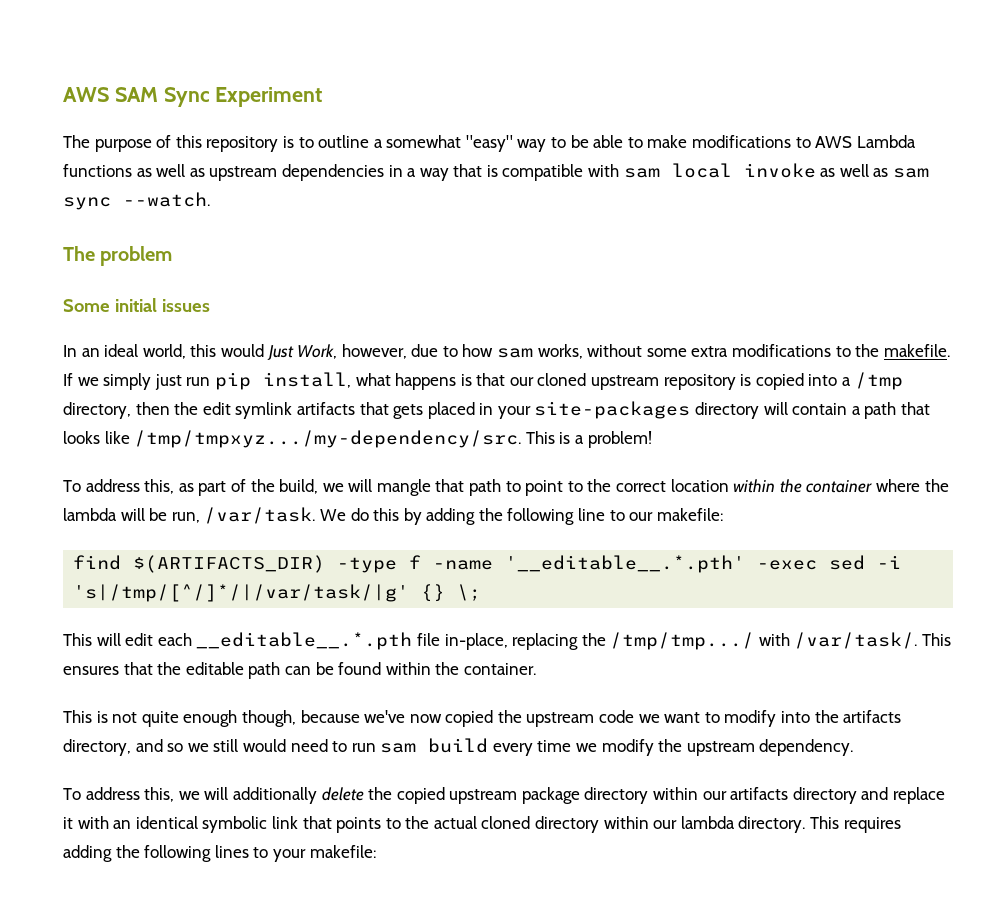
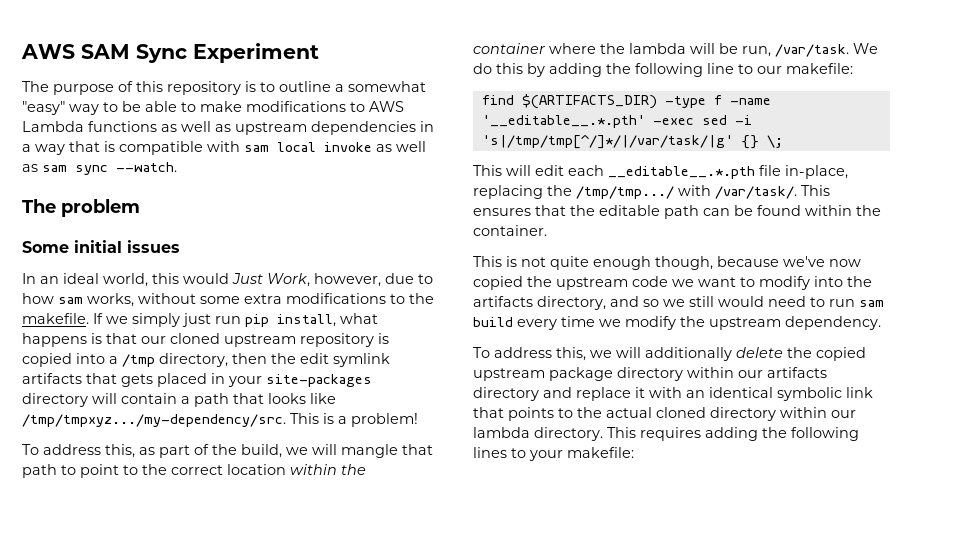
- find $(ARTIFACTS_DIR) -type f -name '__editable__.*.pth' -exec sed -i 's|/tmp/[^/]*/|/var/task/|g' {} \;
+ find $(ARTIFACTS_DIR) -type f -name '__editable__.*.pth' -exec sed -i 's|/tmp/tmp[^/]*/|/var/task/|g' {} \;

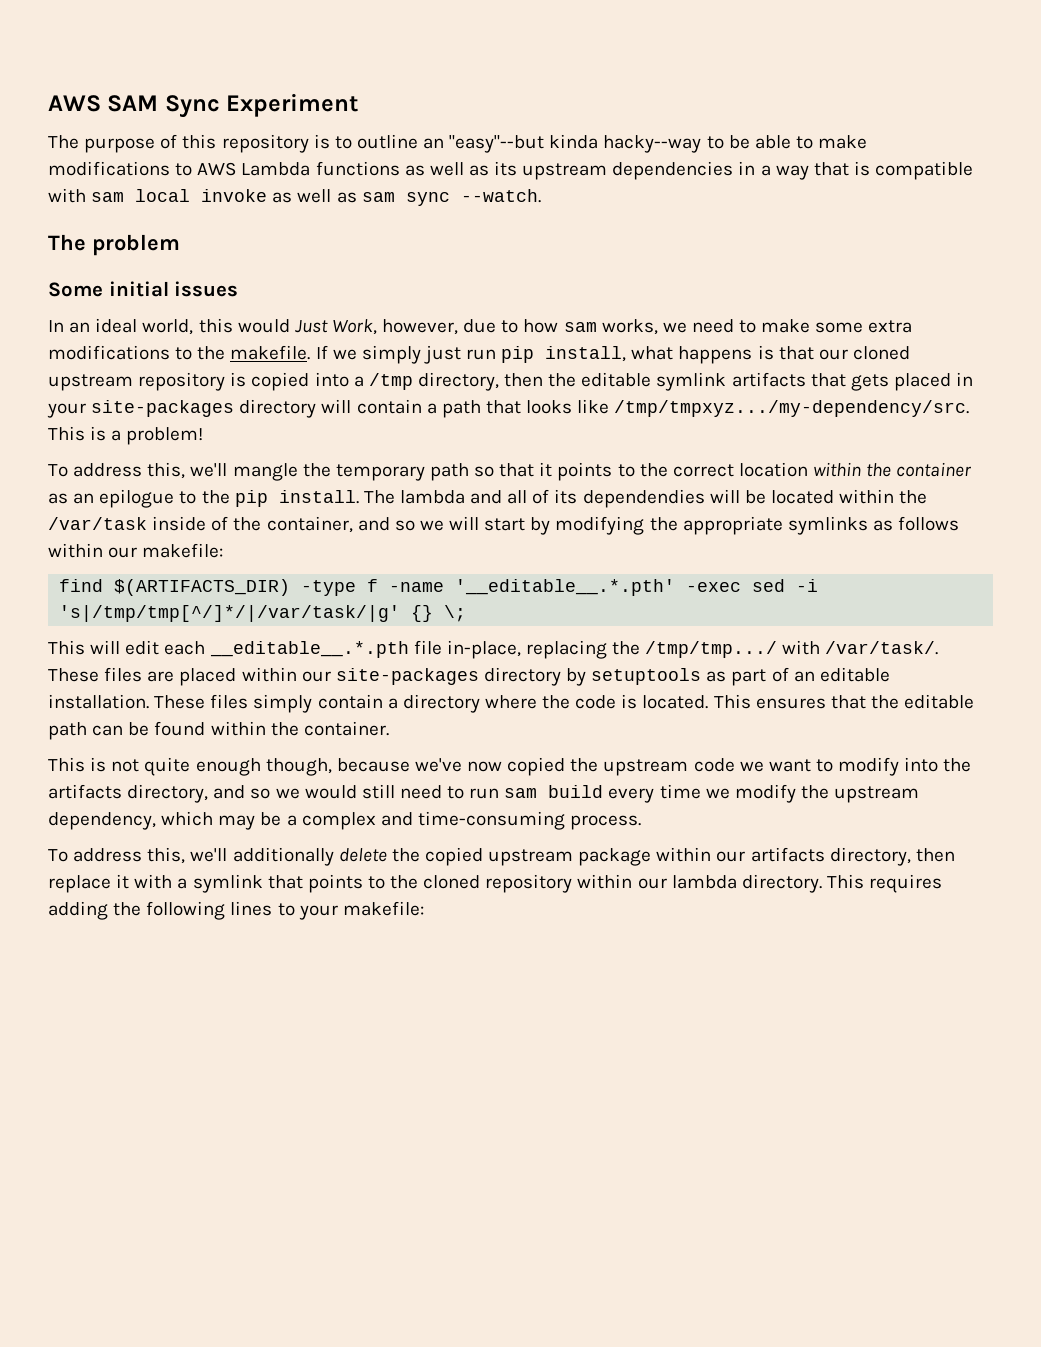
- The purpose of this repository is to outline a somewhat "easy" way to be able to make modifications to AWS Lambda functions as well as upstream dependencies in a way that is compatible with sam local invoke as well as sam sync --watch.
+ The purpose of this repository is to outline an "easy"--but kinda hacky--way to be able to make modifications to AWS Lambda functions as well as its upstream dependencies in a way that is compatible with sam local invoke as well as sam sync --watch.
- In an ideal world, this would Just Work, however, due to how sam works, without some extra modifications to the makefile.
+ In an ideal world, this would Just Work, however, due to how sam works, we need to make some extra modifications to the makefile.
- If we simply just run pip install, what happens is that our cloned upstream repository is copied into a /tmp directory, then the edit symlink artifacts that gets placed in your site-packages directory will contain a path that looks like /tmp/tmpxyz.../my-dependency/src. This is a problem!
+ If we simply just run pip install, what happens is that our cloned upstream repository is copied into a /tmp directory, then the editable symlink artifacts that gets placed in your site-packages directory will contain a path that looks like /tmp/tmpxyz.../my-dependency/src. This is a problem!
- To address this, as part of the build, we will mangle that path to point to the correct location within the container where the lambda will be run, /var/task. We do this by adding the following line to our makefile:
+ To address this, we'll mangle the temporary path so that it points to the correct location within the container as an epilogue to the pip install. The lambda and all of its dependendies will be located within the /var/task inside of the container, and so we will start by modifying the appropriate symlinks as follows within our makefile:
+ These files are placed within our site-packages directory by setuptools as part of an editable installation. These files simply contain a directory where the code is located.
- This is not quite enough though, because we've now copied the upstream code we want to modify into the artifacts directory, and so we still would need to run sam build every time we modify the upstream dependency.
- To address this, we will additionally delete the copied upstream package directory within our artifacts directory and replace it with an identical symbolic link that points to the actual cloned directory within our lambda directory.
+ This is not quite enough though, because we've now copied the upstream code we want to modify into the artifacts directory, and so we would still need to run sam build every time we modify the upstream dependency, which may be a complex and time-consuming process.
+ To address this, we'll additionally delete the copied upstream package within our artifacts directory, then replace it with a symlink that points to the cloned repository within our lambda directory.

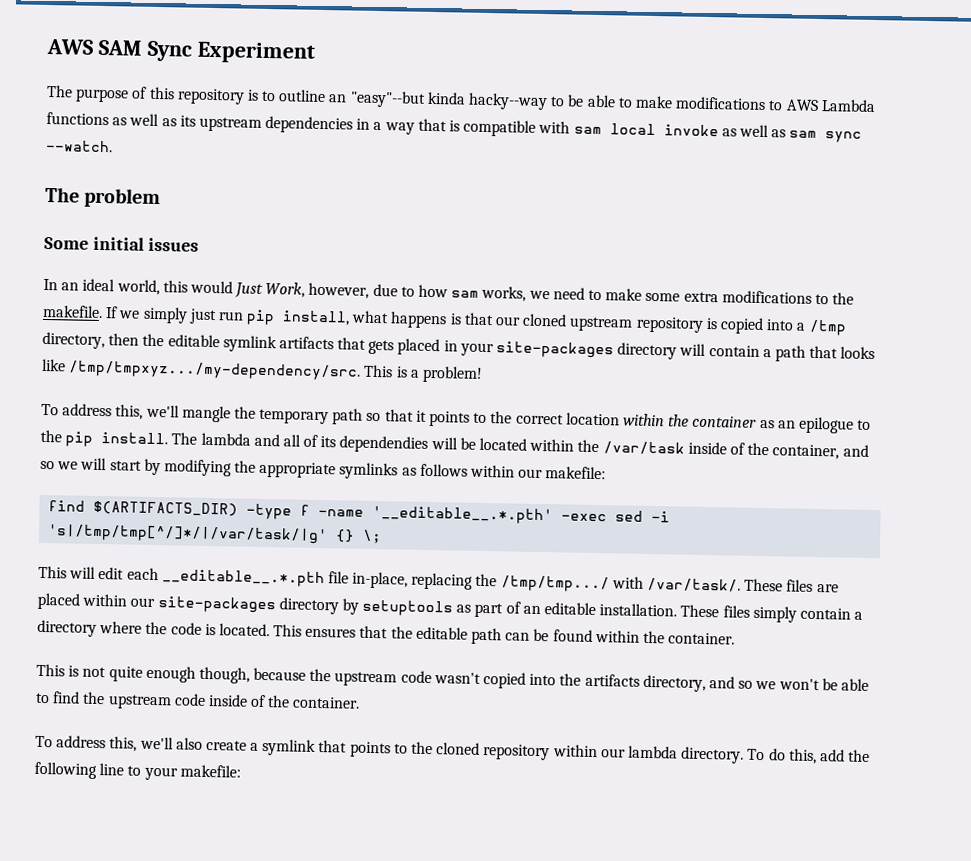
- This is not quite enough though, because we've now copied the upstream code we want to modify into the artifacts directory, and so we would still need to run sam build every time we modify the upstream dependency, which may be a complex and time-consuming process.
- To address this, we'll additionally delete the copied upstream package within our artifacts directory, then replace it with a symlink that points to the cloned repository within our lambda directory.
+ This is not quite enough though, because the upstream code wasn't copied into the artifacts directory, and so we won't be able to find the upstream code inside of the container.
+ To address this, we'll also create a symlink that points to the cloned repository within our lambda directory.
- This requires adding the following lines to your makefile:
+ To do this, add the following line to your makefile:

